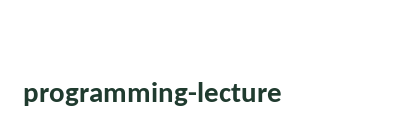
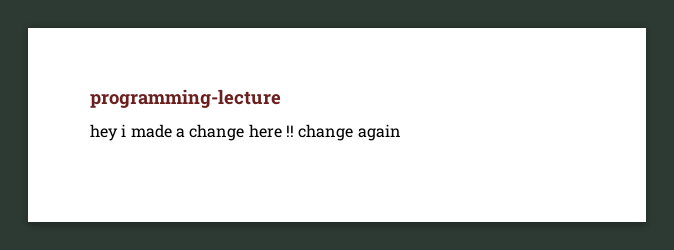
+ hey i made a change here !! change again

